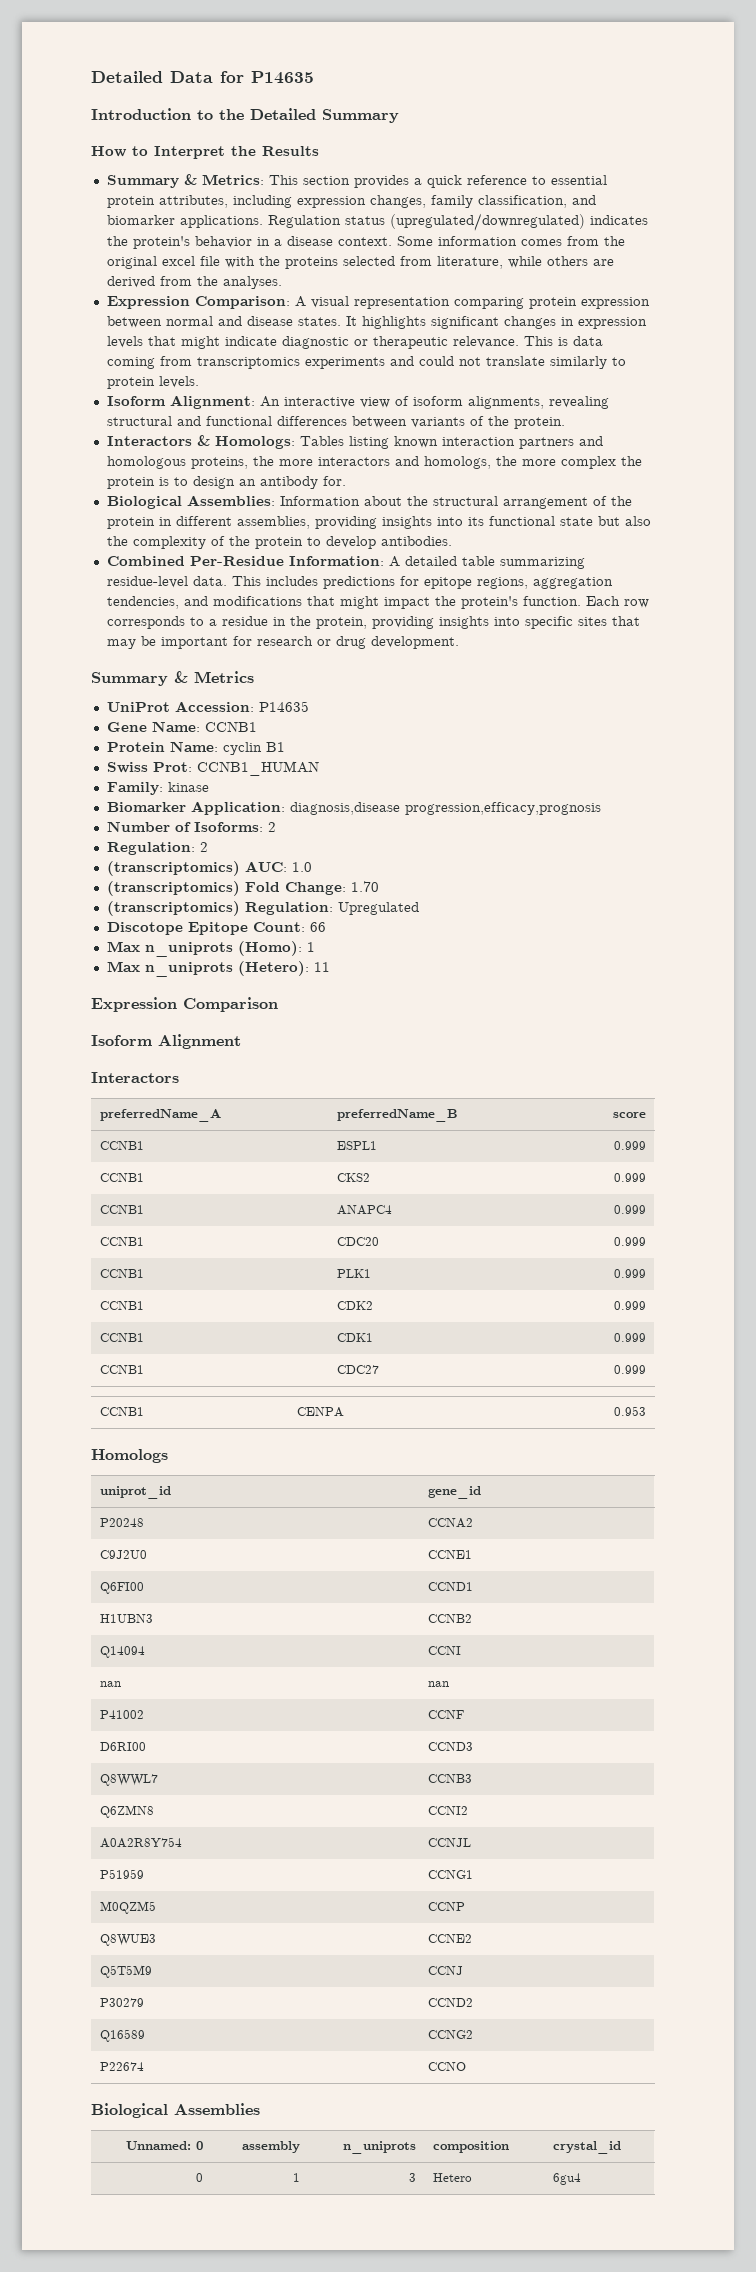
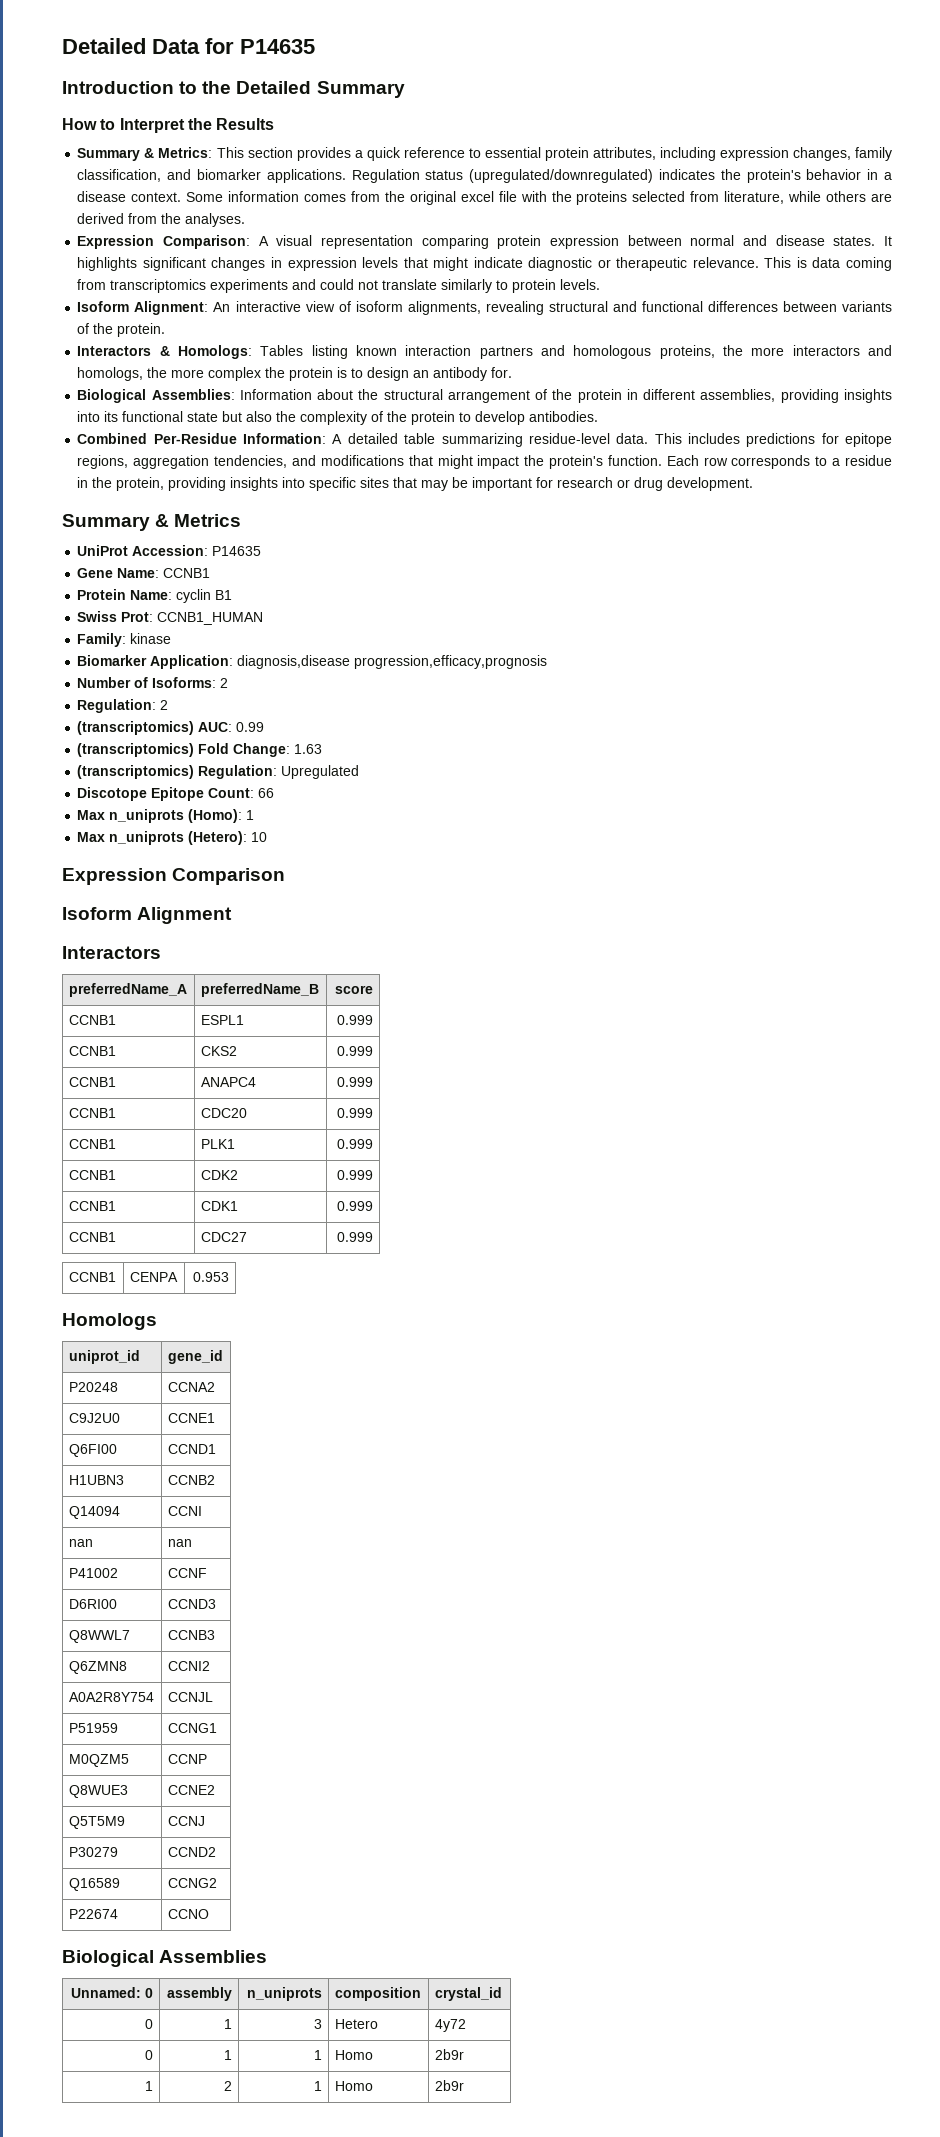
- (transcriptomics) AUC: 1.0
+ (transcriptomics) AUC: 0.99
- (transcriptomics) Fold Change: 1.70
+ (transcriptomics) Fold Change: 1.63
- Max n_uniprots (Hetero): 11
+ Max n_uniprots (Hetero): 10
- 0 | 1 | 3 | Hetero | 6gu4
+ 0 | 1 | 3 | Hetero | 4y72
+ 0 | 1 | 1 | Homo | 2b9r
+ 1 | 2 | 1 | Homo | 2b9r

